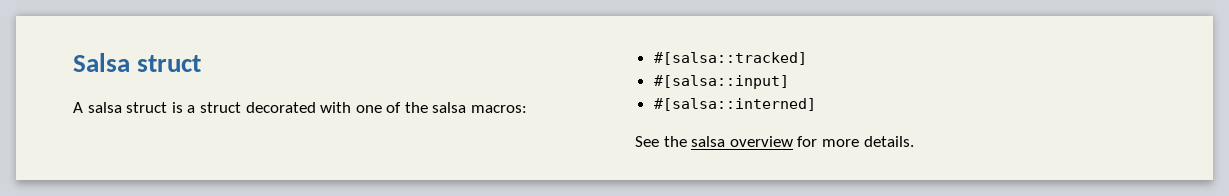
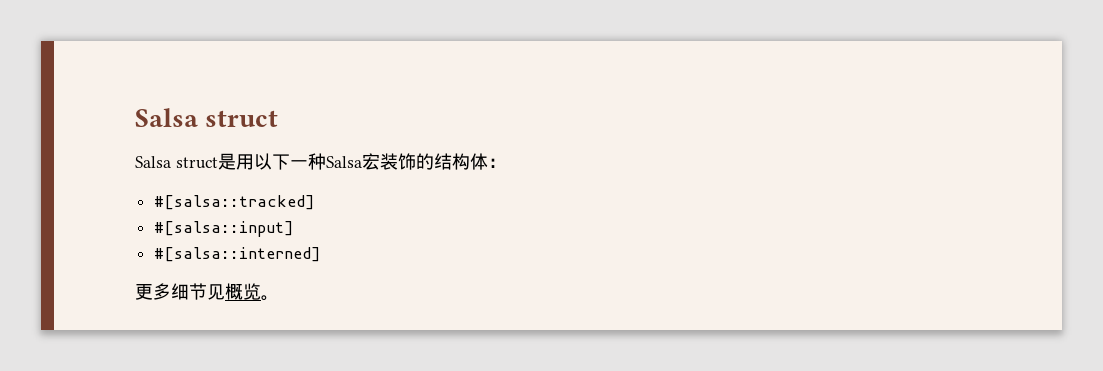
- A salsa struct is a struct decorated with one of the salsa macros:
+ Salsa struct是用以下一种Salsa宏装饰的结构体：
  #[salsa::tracked]
  #[salsa::input]
  #[salsa::interned]
- See the salsa overview for more details.
+ 更多细节见概览。

